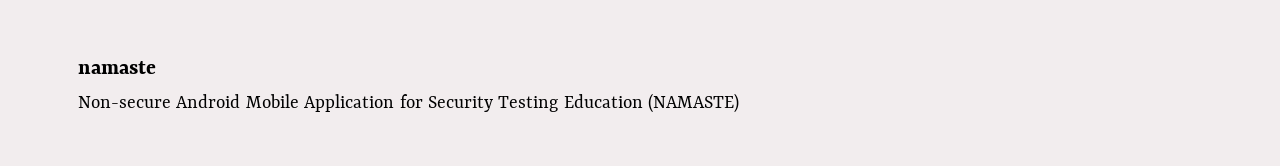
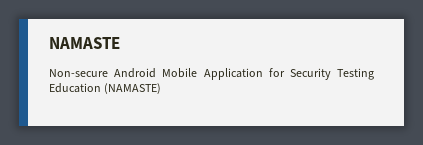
- namaste
+ NAMASTE

